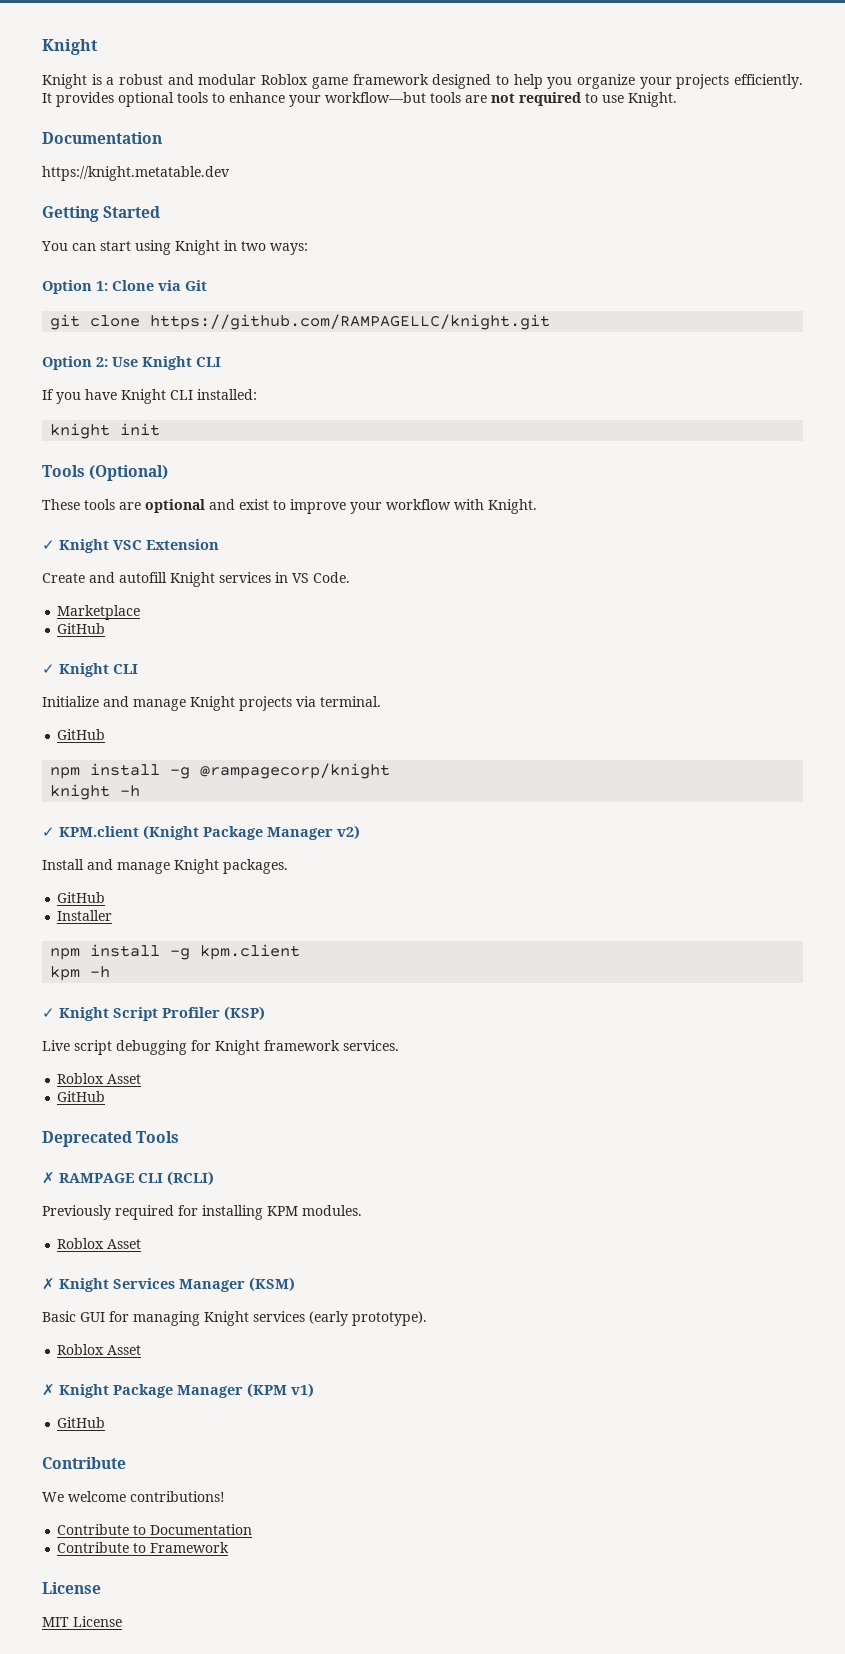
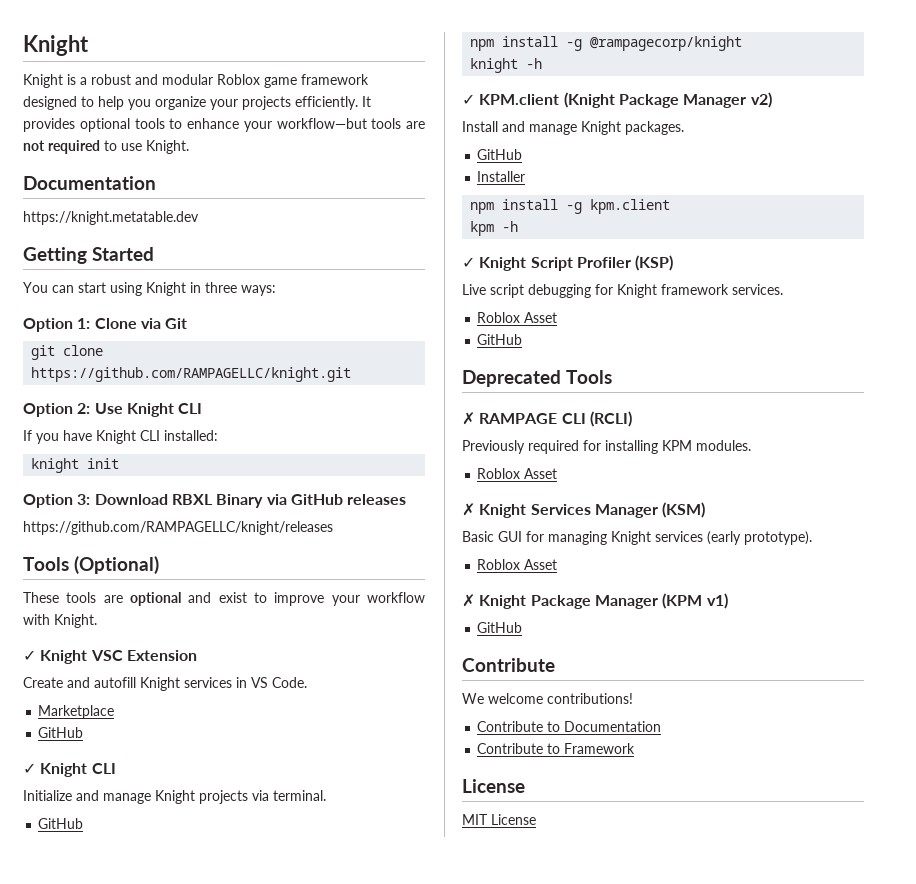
- You can start using Knight in two ways:
+ You can start using Knight in three ways:
+ Option 3: Download RBXL Binary via GitHub releases
+ https://github.com/RAMPAGELLC/knight/releases

